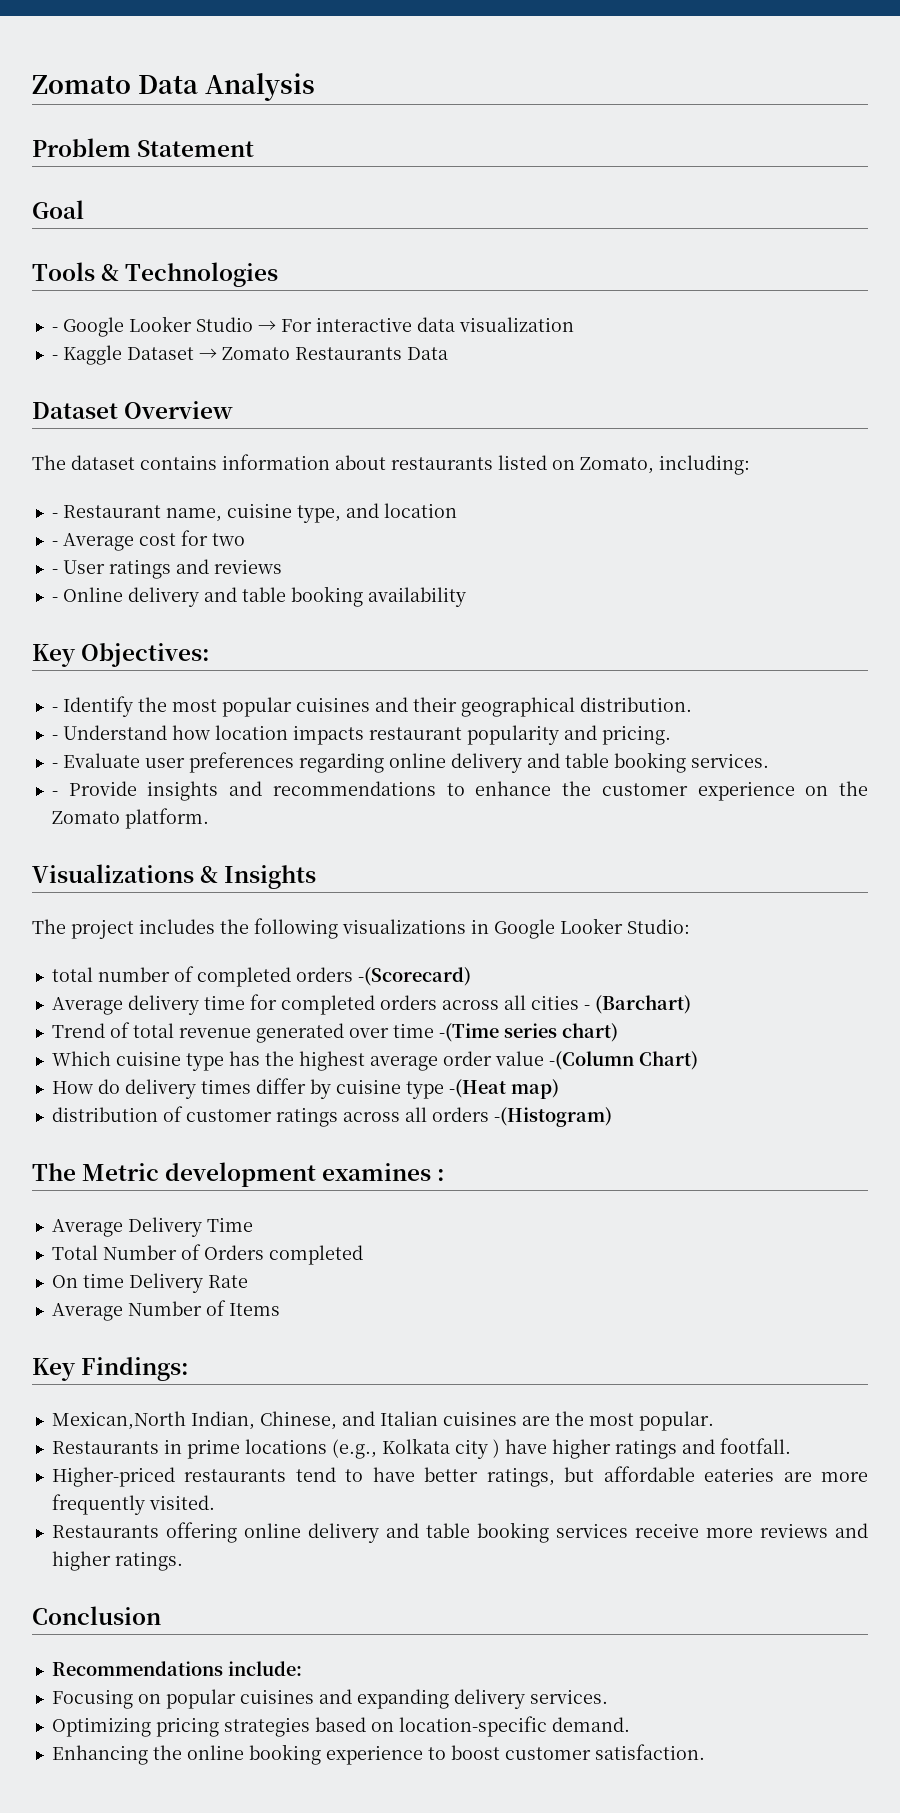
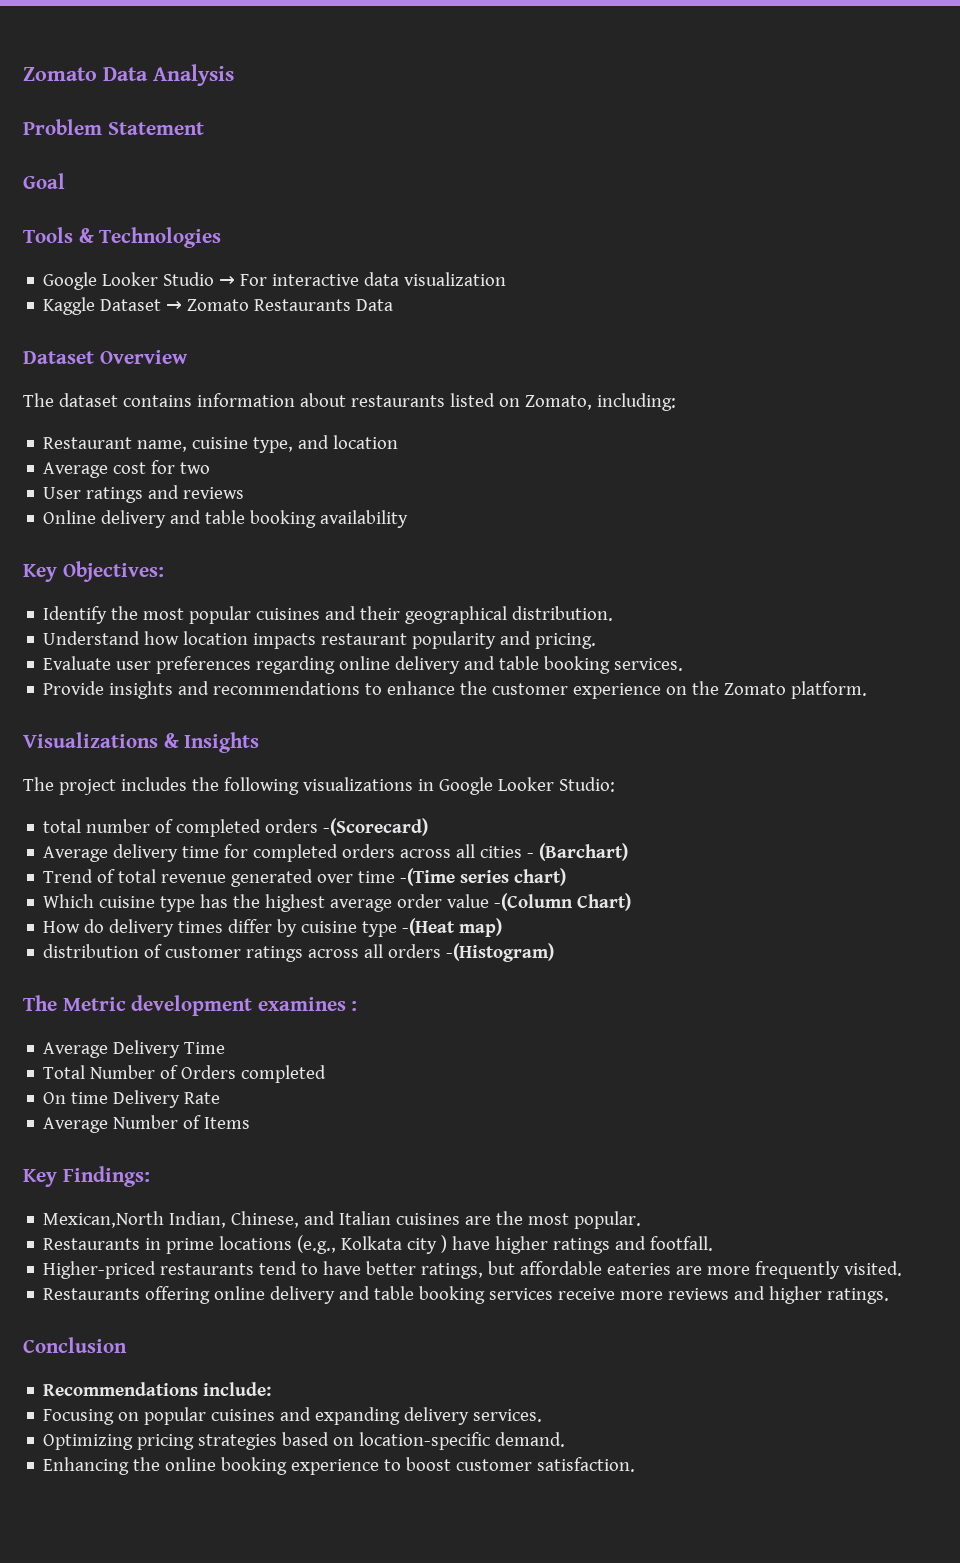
- - Google Looker Studio → For interactive data visualization
+ Google Looker Studio → For interactive data visualization
- - Kaggle Dataset → Zomato Restaurants Data
+ Kaggle Dataset → Zomato Restaurants Data
- - Restaurant name, cuisine type, and location
+ Restaurant name, cuisine type, and location
- - Average cost for two
+ Average cost for two
- - User ratings and reviews
+ User ratings and reviews
- - Online delivery and table booking availability
+ Online delivery and table booking availability
- - Identify the most popular cuisines and their geographical distribution.
+ Identify the most popular cuisines and their geographical distribution.
- - Understand how location impacts restaurant popularity and pricing.
+ Understand how location impacts restaurant popularity and pricing.
- - Evaluate user preferences regarding online delivery and table booking services.
+ Evaluate user preferences regarding online delivery and table booking services.
- - Provide insights and recommendations to enhance the customer experience on the Zomato platform.
+ Provide insights and recommendations to enhance the customer experience on the Zomato platform.

